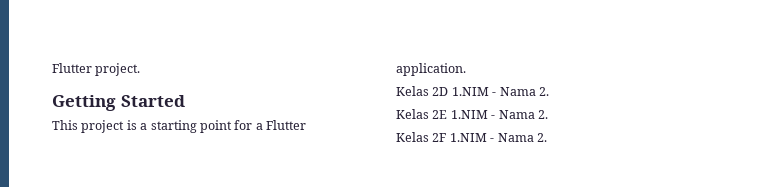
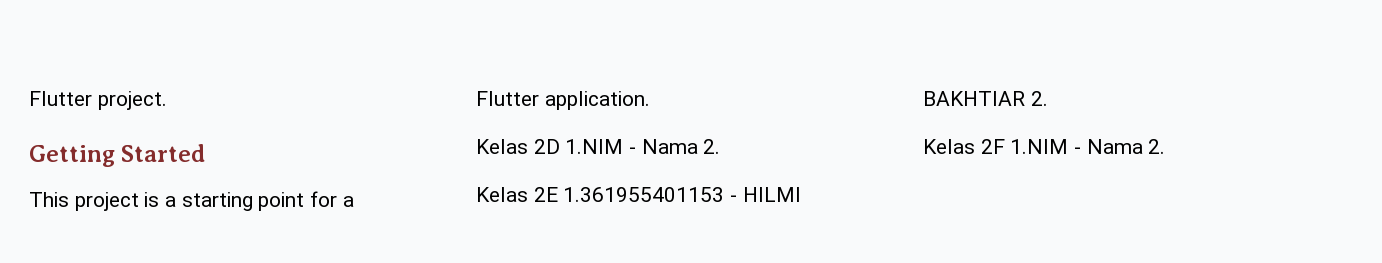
- Kelas 2E 1.NIM - Nama 2.
+ Kelas 2E 1.361955401153 - HILMI BAKHTIAR 2.

